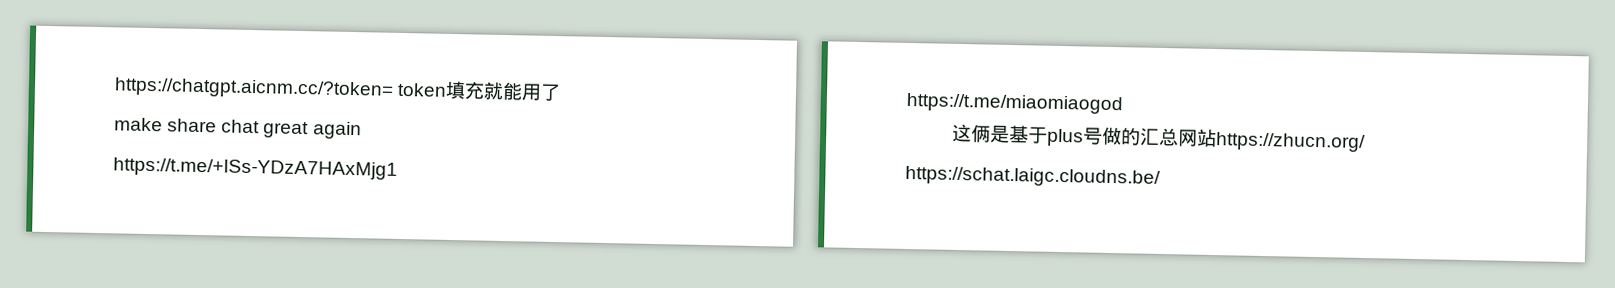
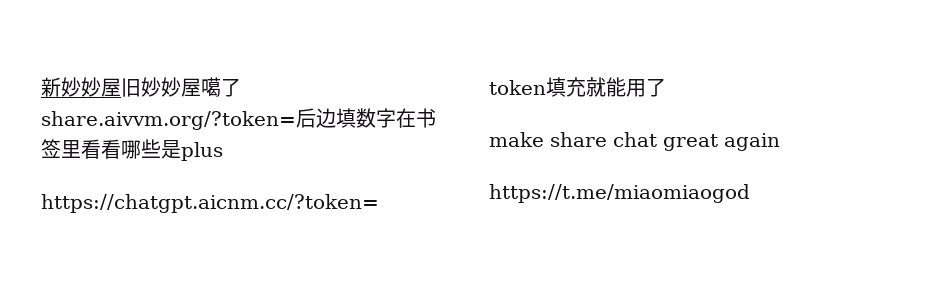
+ 新妙妙屋旧妙妙屋噶了share.aivvm.org/?token=后边填数字在书签里看看哪些是plus
- https://t.me/+ISs-YDzA7HAxMjg1
- 这俩是基于plus号做的汇总网站https://zhucn.org/
- https://schat.laigc.cloudns.be/

